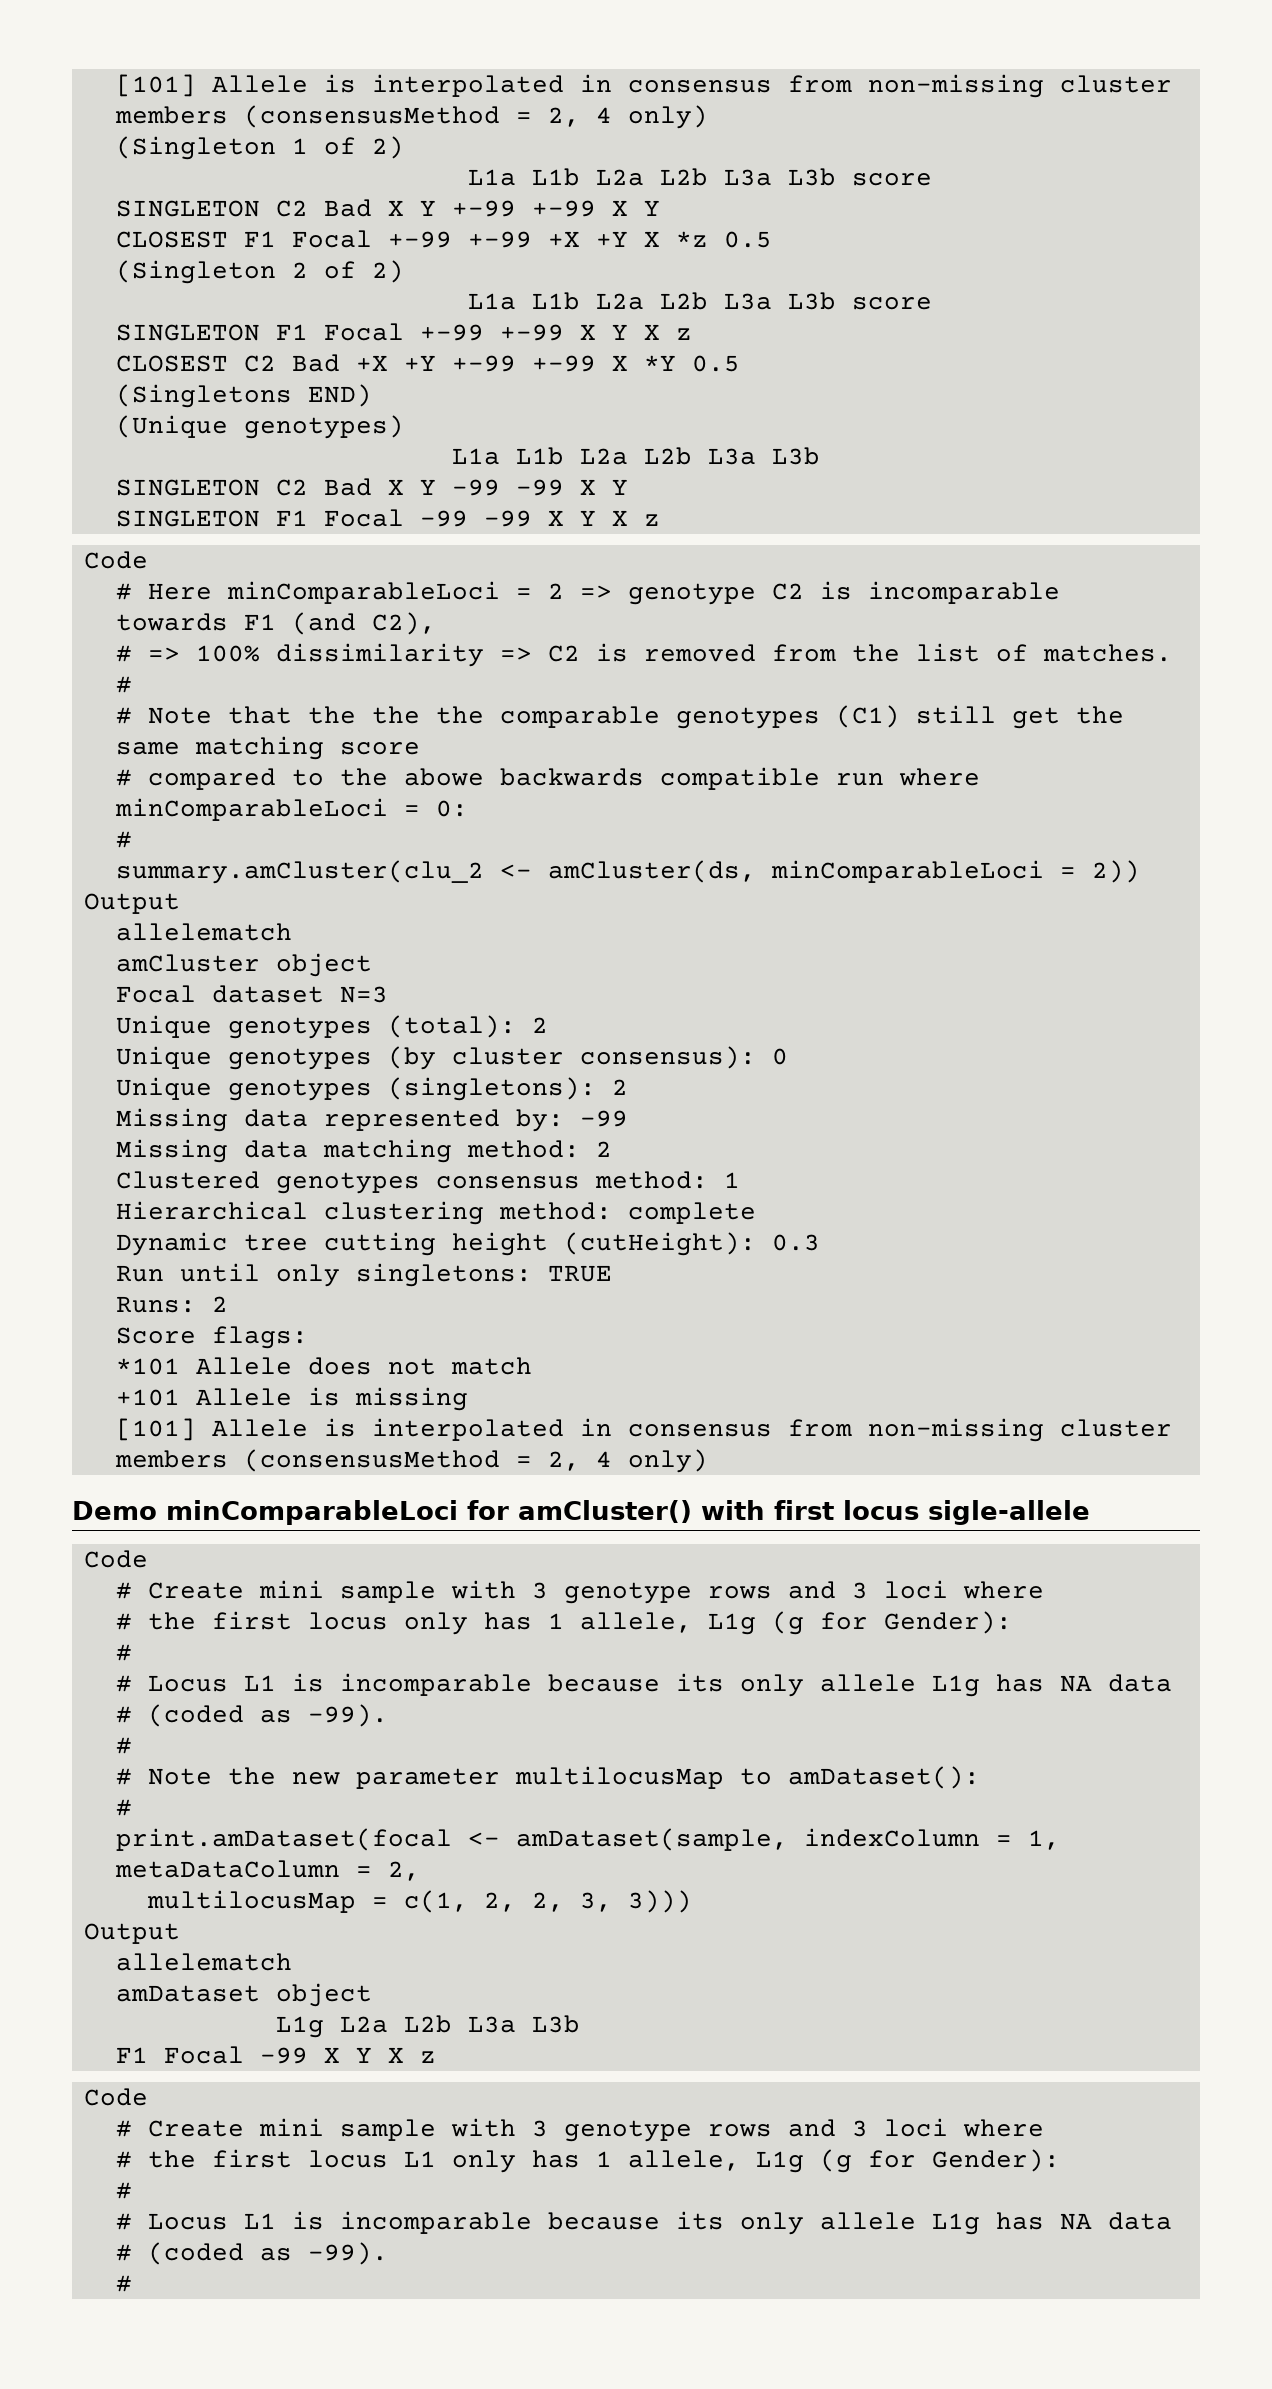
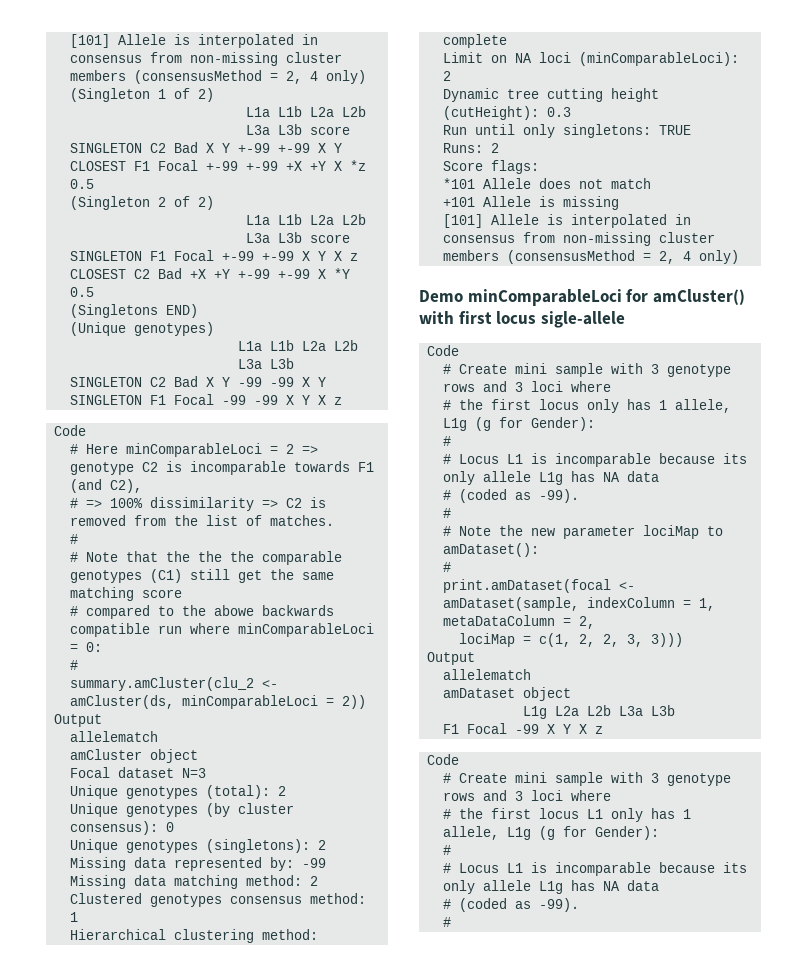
+ Limit on NA loci (minComparableLoci): 2
- # Note the new parameter multilocusMap to amDataset():
+ # Note the new parameter lociMap to amDataset():
- multilocusMap = c(1, 2, 2, 3, 3)))
+ lociMap = c(1, 2, 2, 3, 3)))

